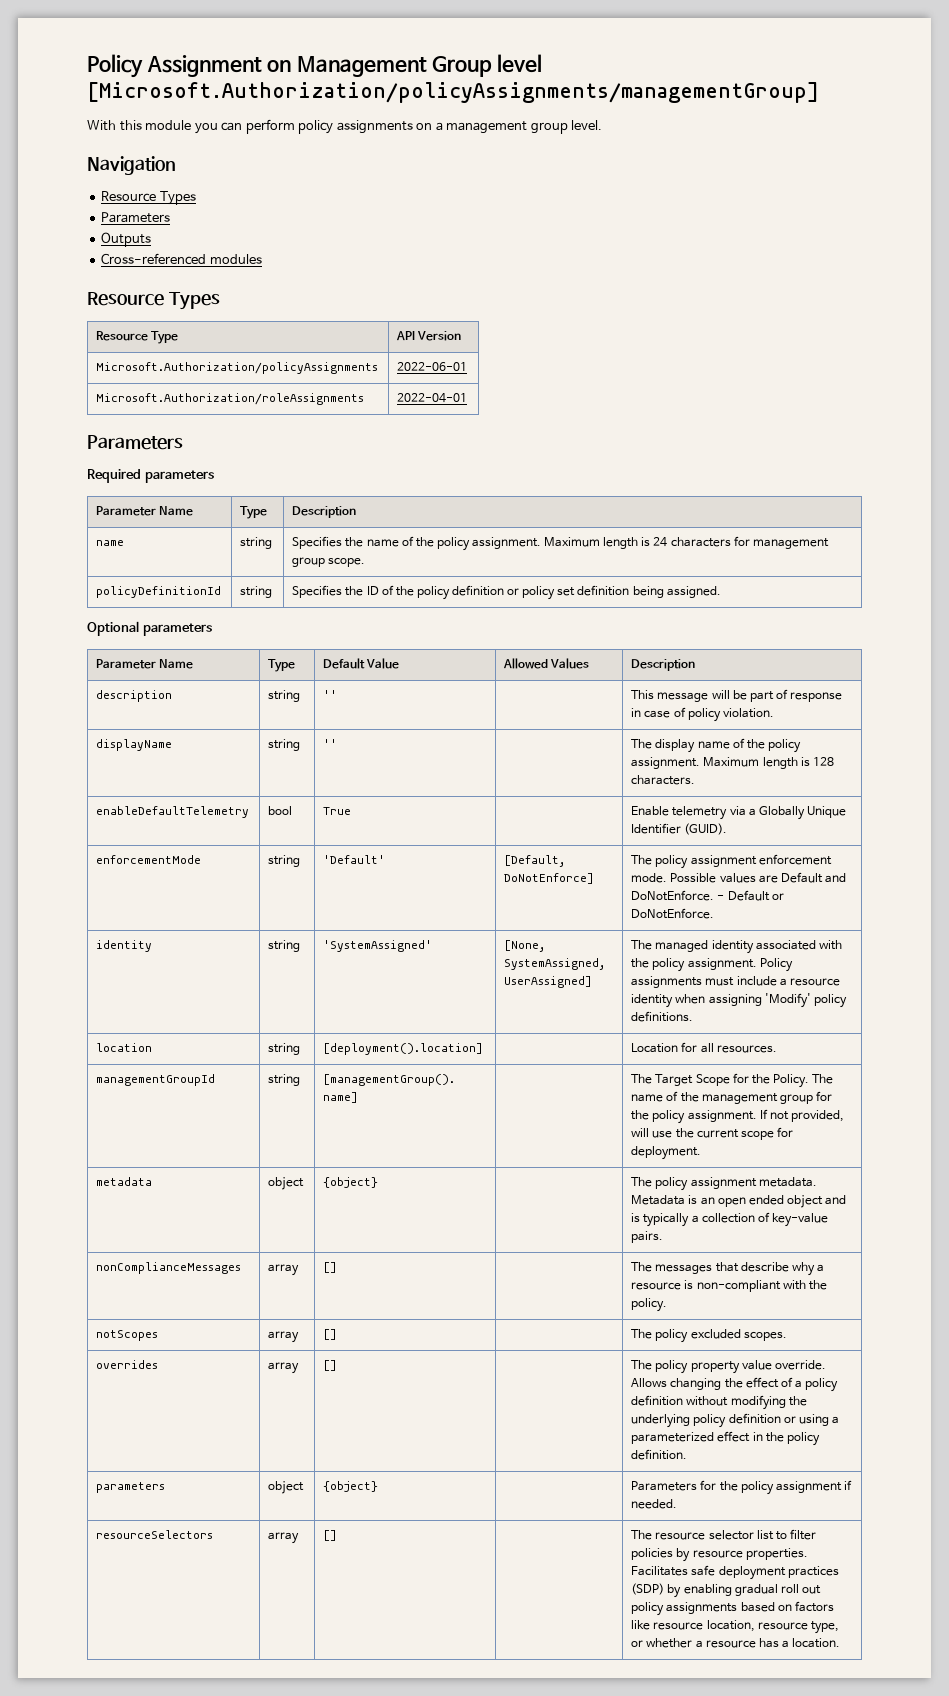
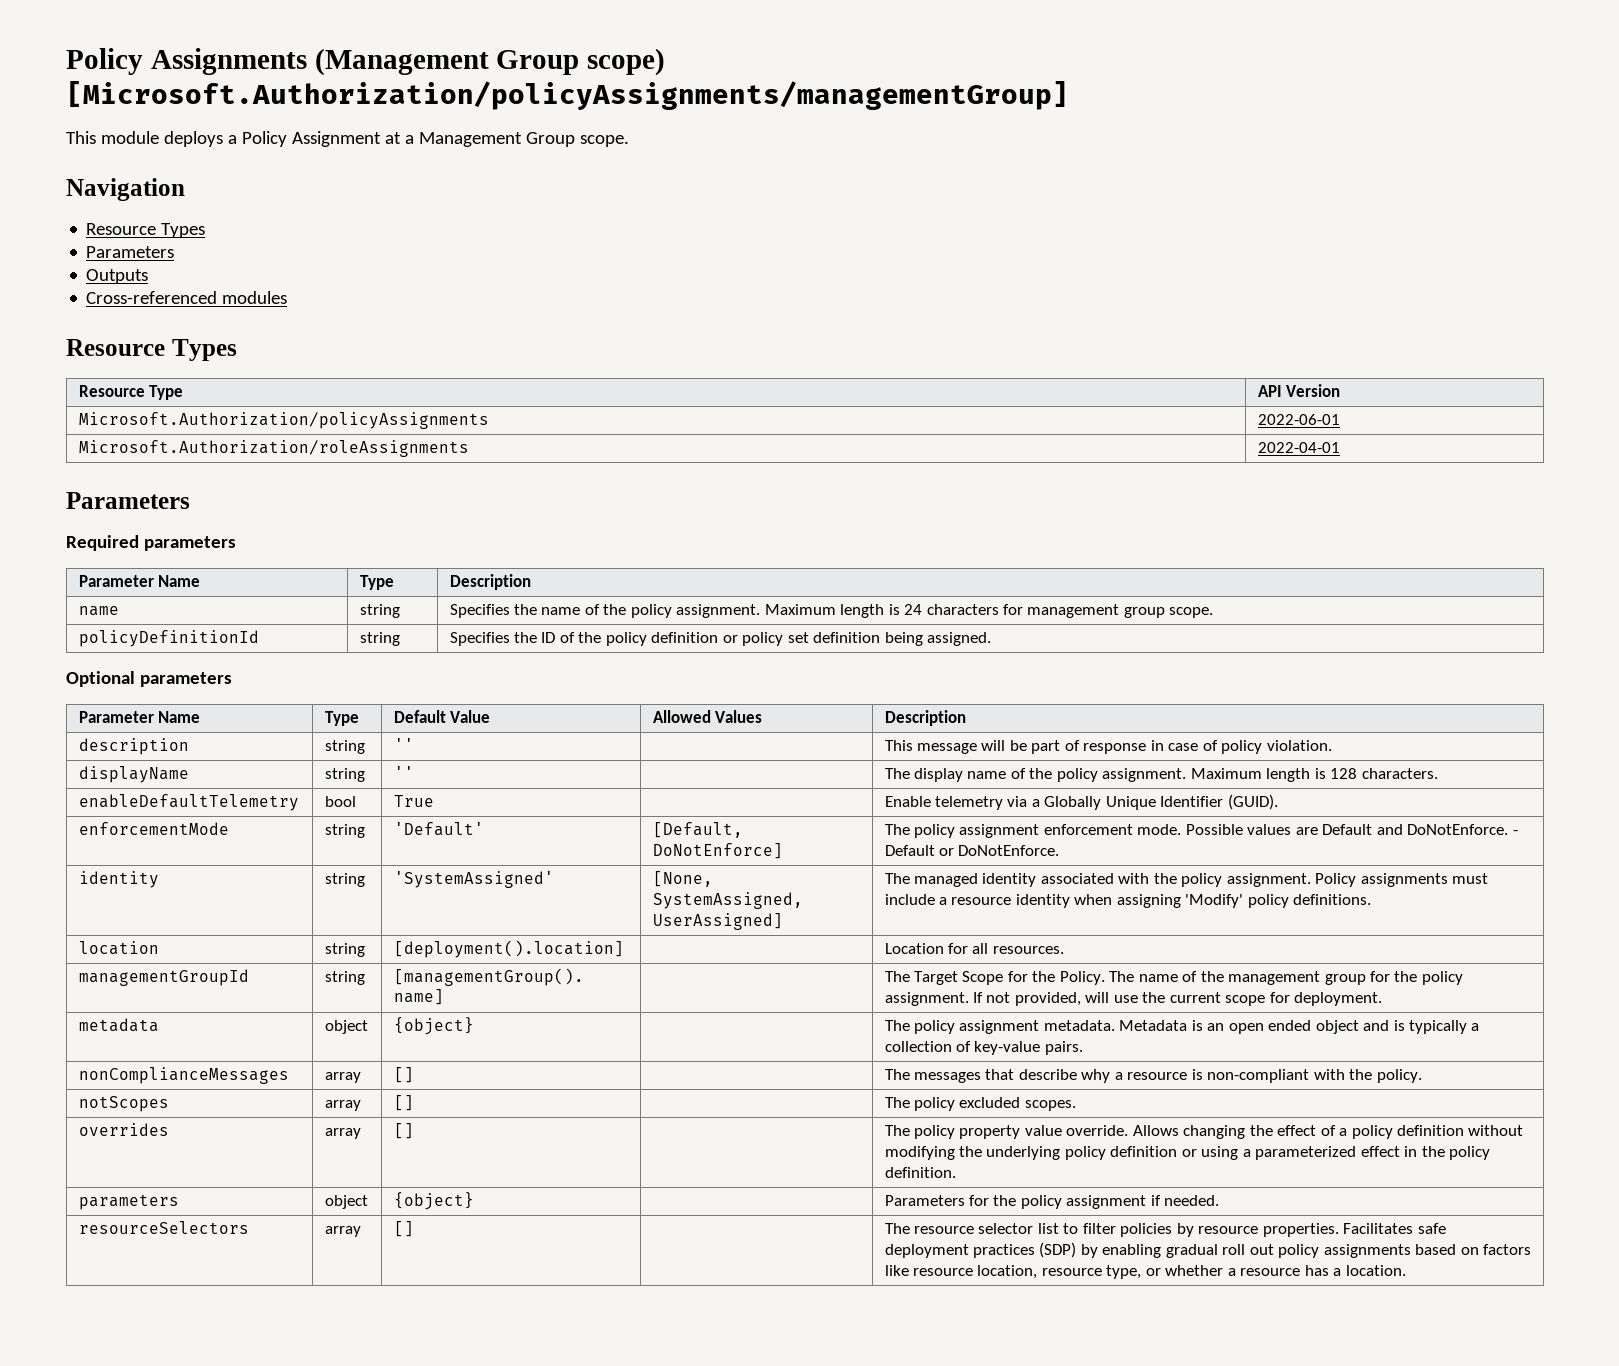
- Policy Assignment on Management Group level [Microsoft.Authorization/policyAssignments/managementGroup]
- With this module you can perform policy assignments on a management group level.
+ Policy Assignments (Management Group scope) [Microsoft.Authorization/policyAssignments/managementGroup]
+ This module deploys a Policy Assignment at a Management Group scope.

